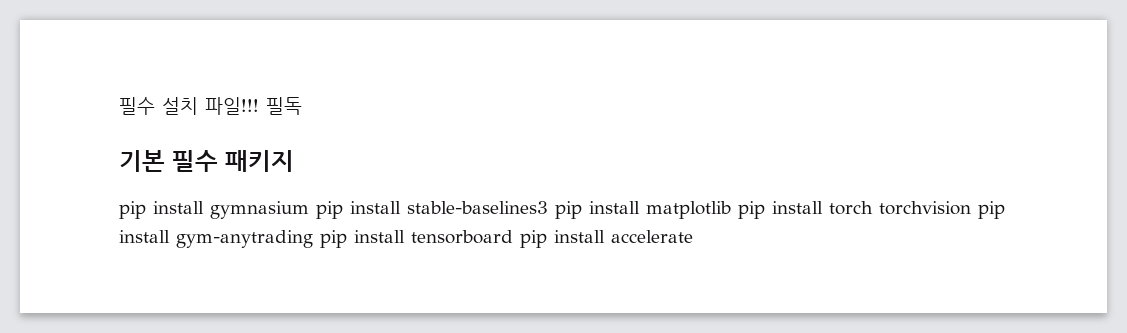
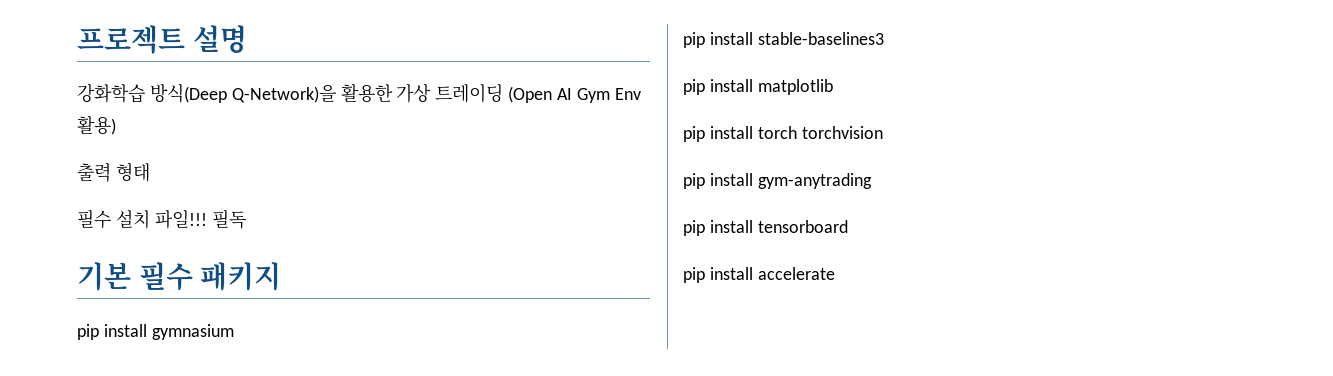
+ 프로젝트 설명
+ 강화학습 방식(Deep Q-Network)을 활용한 가상 트레이딩 (Open AI Gym Env 활용)
+ 출력 형태
- pip install gymnasium pip install stable-baselines3 pip install matplotlib pip install torch torchvision pip install gym-anytrading pip install tensorboard pip install accelerate
+ pip install gymnasium
+ pip install stable-baselines3
+ pip install matplotlib
+ pip install torch torchvision
+ pip install gym-anytrading
+ pip install tensorboard
+ pip install accelerate

